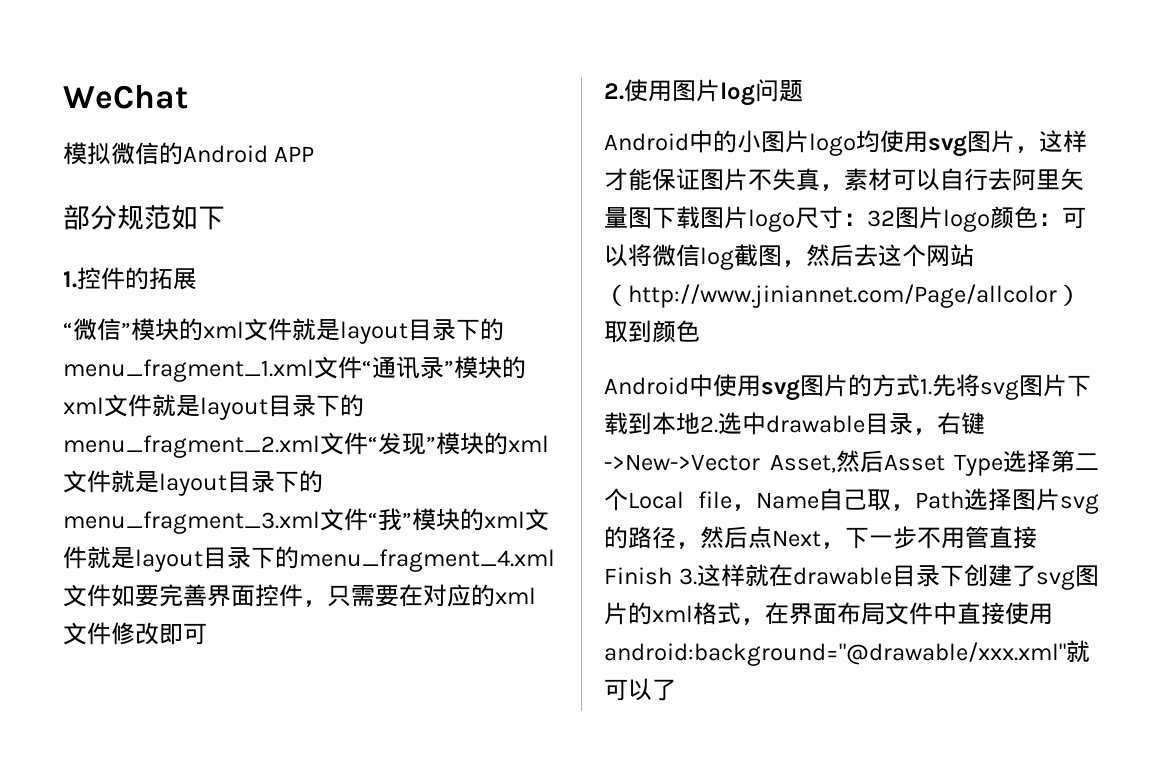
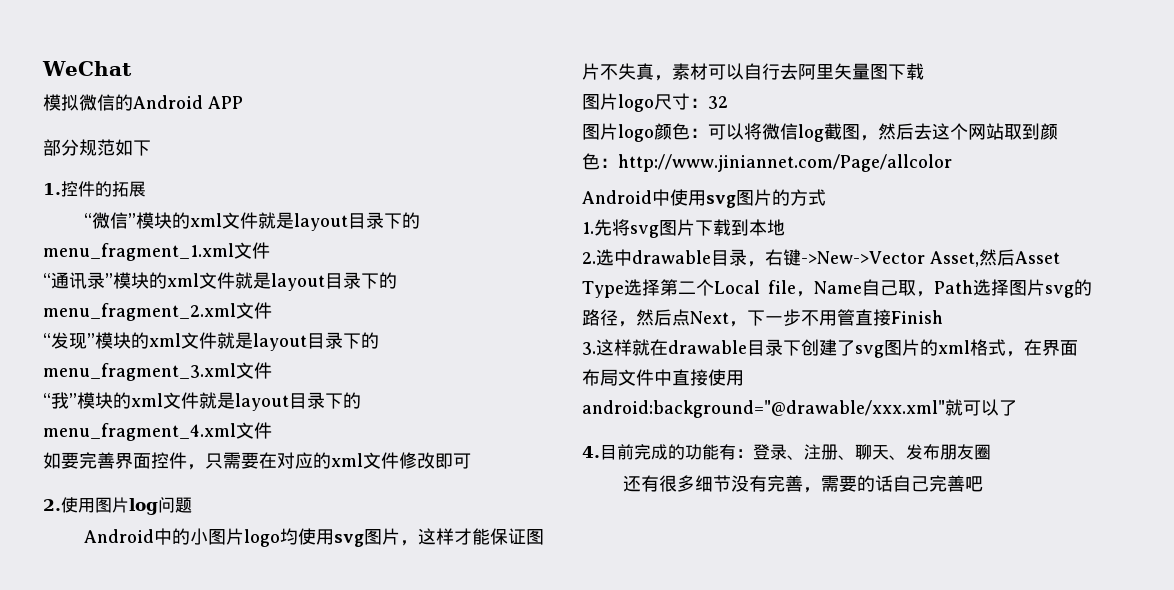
- “微信”模块的xml文件就是layout目录下的menu_fragment_1.xml文件“通讯录”模块的xml文件就是layout目录下的menu_fragment_2.xml文件“发现”模块的xml文件就是layout目录下的menu_fragment_3.xml文件“我”模块的xml文件就是layout目录下的menu_fragment_4.xml文件如要完善界面控件，只需要在对应的xml文件修改即可
+ “微信”模块的xml文件就是layout目录下的menu_fragment_1.xml文件
+ “通讯录”模块的xml文件就是layout目录下的menu_fragment_2.xml文件
+ “发现”模块的xml文件就是layout目录下的menu_fragment_3.xml文件
+ “我”模块的xml文件就是layout目录下的menu_fragment_4.xml文件
+ 如要完善界面控件，只需要在对应的xml文件修改即可
- Android中的小图片logo均使用svg图片，这样才能保证图片不失真，素材可以自行去阿里矢量图下载图片logo尺寸：32图片logo颜色：可以将微信log截图，然后去这个网站（http://www.jiniannet.com/Page/allcolor）取到颜色
+ Android中的小图片logo均使用svg图片，这样才能保证图片不失真，素材可以自行去阿里矢量图下载
+ 图片logo尺寸：32
+ 图片logo颜色：可以将微信log截图，然后去这个网站取到颜色：http://www.jiniannet.com/Page/allcolor
- Android中使用svg图片的方式1.先将svg图片下载到本地2.选中drawable目录，右键->New->Vector Asset,然后Asset Type选择第二个Local file，Name自己取，Path选择图片svg的路径，然后点Next，下一步不用管直接Finish 3.这样就在drawable目录下创建了svg图片的xml格式，在界面布局文件中直接使用android:background="@drawable/xxx.xml"就可以了
+ Android中使用svg图片的方式
+ 1.先将svg图片下载到本地
+ 2.选中drawable目录，右键->New->Vector Asset,然后Asset Type选择第二个Local file，Name自己取，Path选择图片svg的路径，然后点Next，下一步不用管直接Finish
+ 3.这样就在drawable目录下创建了svg图片的xml格式，在界面布局文件中直接使用android:background="@drawable/xxx.xml"就可以了
+ 4.目前完成的功能有：登录、注册、聊天、发布朋友圈
+ 还有很多细节没有完善，需要的话自己完善吧

